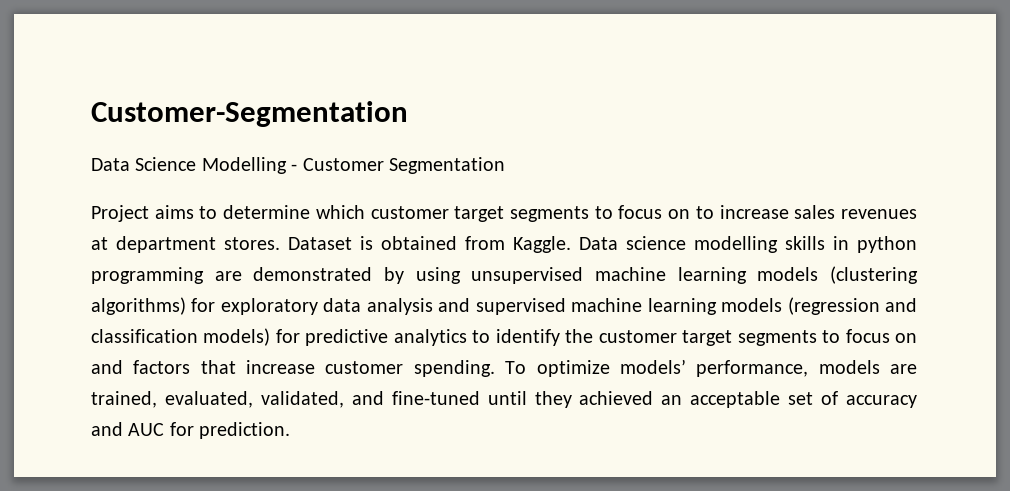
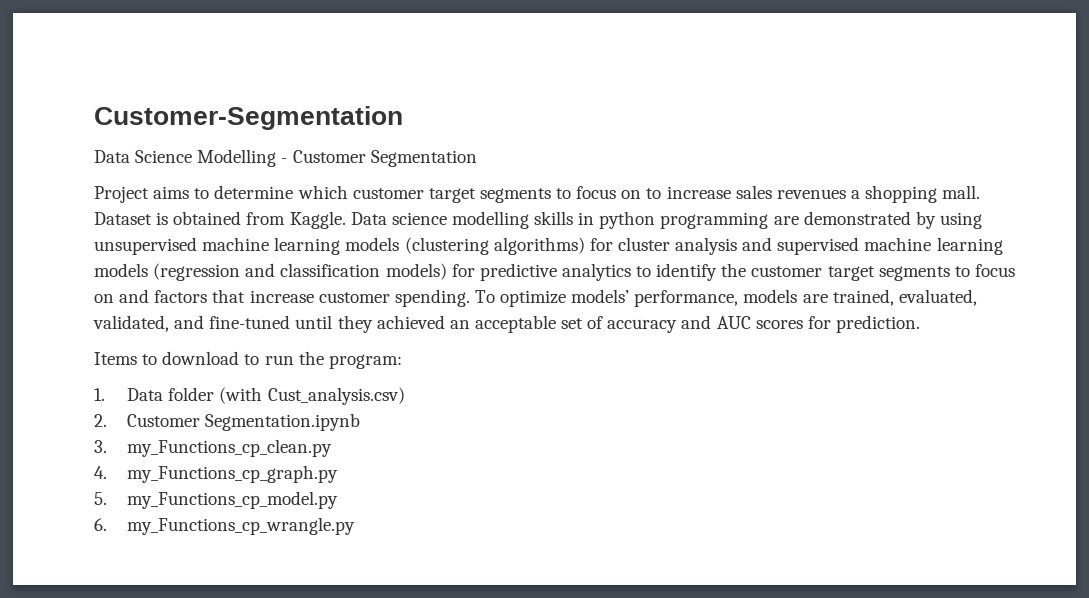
- Project aims to determine which customer target segments to focus on to increase sales revenues at department stores.
+ Project aims to determine which customer target segments to focus on to increase sales revenues a shopping mall.
- Data science modelling skills in python programming are demonstrated by using unsupervised machine learning models (clustering algorithms) for exploratory data analysis and supervised machine learning models (regression and classification models) for predictive analytics to identify the customer target segments to focus on and factors that increase customer spending.
+ Data science modelling skills in python programming are demonstrated by using unsupervised machine learning models (clustering algorithms) for cluster analysis and supervised machine learning models (regression and classification models) for predictive analytics to identify the customer target segments to focus on and factors that increase customer spending.
- To optimize models’ performance, models are trained, evaluated, validated, and fine-tuned until they achieved an acceptable set of accuracy and AUC for prediction.
+ To optimize models’ performance, models are trained, evaluated, validated, and fine-tuned until they achieved an acceptable set of accuracy and AUC scores for prediction.
+ Items to download to run the program:
+ 1. Data folder (with Cust_analysis.csv)
+ 2. Customer Segmentation.ipynb
+ 3. my_Functions_cp_clean.py
+ 4. my_Functions_cp_graph.py
+ 5. my_Functions_cp_model.py
+ 6. my_Functions_cp_wrangle.py

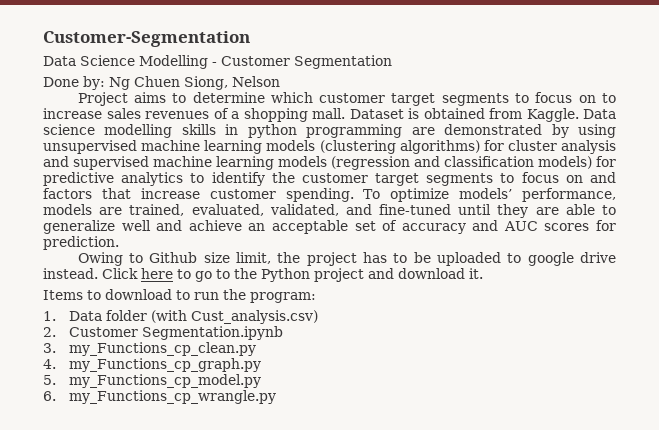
+ Done by: Ng Chuen Siong, Nelson
- Project aims to determine which customer target segments to focus on to increase sales revenues a shopping mall.
+ Project aims to determine which customer target segments to focus on to increase sales revenues of a shopping mall.
- To optimize models’ performance, models are trained, evaluated, validated, and fine-tuned until they achieved an acceptable set of accuracy and AUC scores for prediction.
+ To optimize models’ performance, models are trained, evaluated, validated, and fine-tuned until they are able to generalize well and achieve an acceptable set of accuracy and AUC scores for prediction.
+ Owing to Github size limit, the project has to be uploaded to google drive instead. Click here to go to the Python project and download it.

